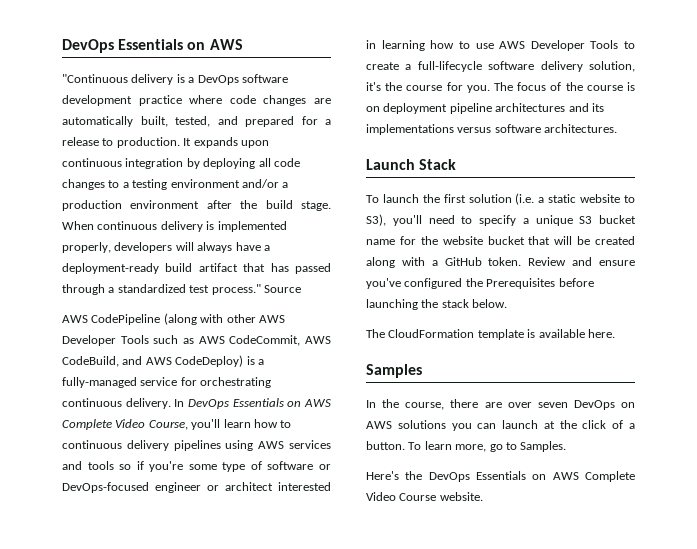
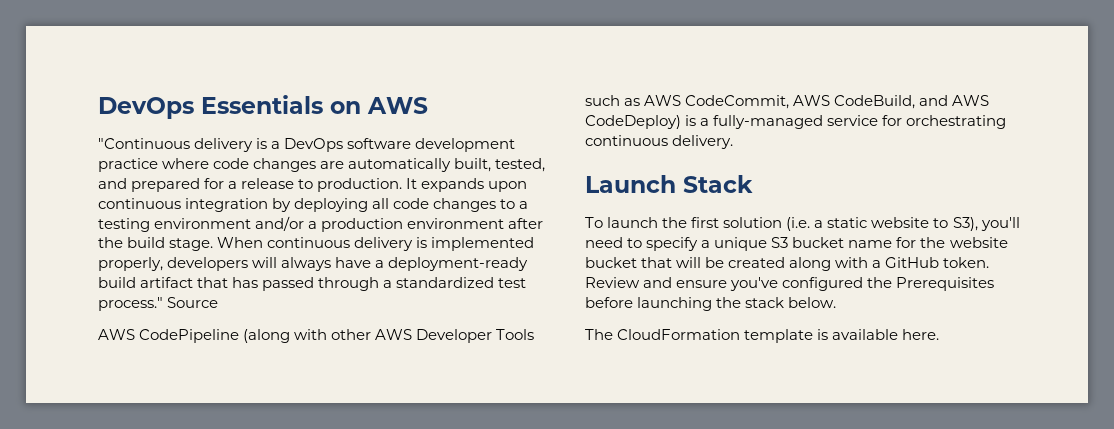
- In DevOps Essentials on AWS Complete Video Course, you'll learn how to continuous delivery pipelines using AWS services and tools so if you're some type of software or DevOps-focused engineer or architect interested in learning how to use AWS Developer Tools to create a full-lifecycle software delivery solution, it's the course for you. The focus of the course is on deployment pipeline architectures and its implementations versus software architectures.
- Samples
- In the course, there are over seven DevOps on AWS solutions you can launch at the click of a button. To learn more, go to Samples.
- Here's the DevOps Essentials on AWS Complete Video Course website.

